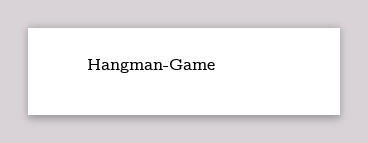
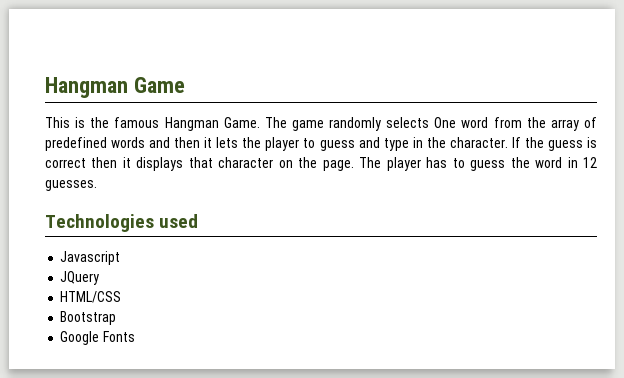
- Hangman-Game
+ Hangman Game
+ This is the famous Hangman Game. The game randomly selects One word from the array of predefined words and then it lets the player to guess and type in the character. If the guess is correct then it displays that character on the page. The player has to guess the word in 12 guesses.
+ Technologies used
+ Javascript
+ JQuery
+ HTML/CSS
+ Bootstrap
+ Google Fonts

